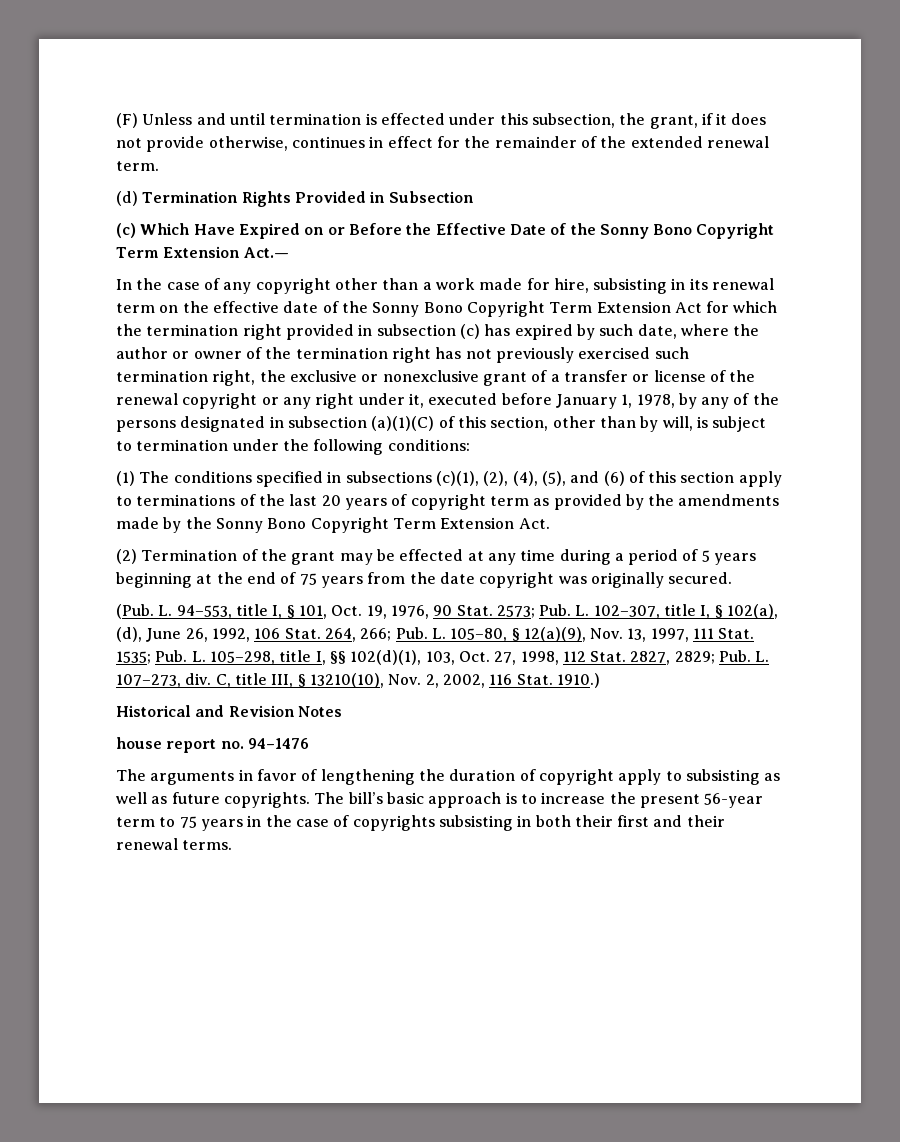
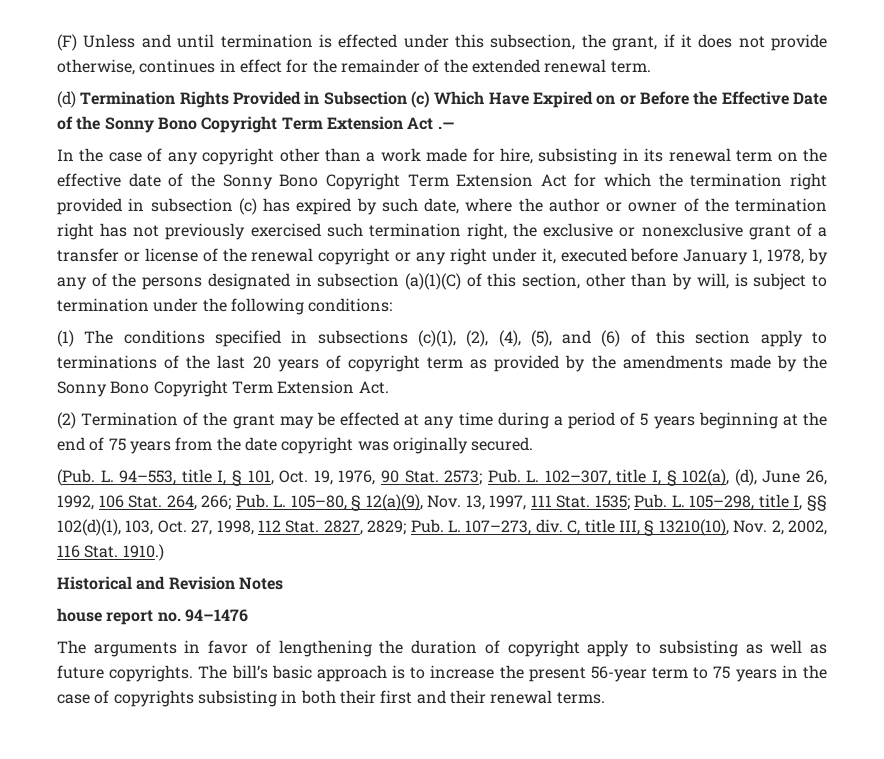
- (d) Termination Rights Provided in Subsection
- (c) Which Have Expired on or Before the Effective Date of the Sonny Bono Copyright Term Extension Act.—
+ (d) Termination Rights Provided in Subsection (c) Which Have Expired on or Before the Effective Date of the Sonny Bono Copyright Term Extension Act .—

